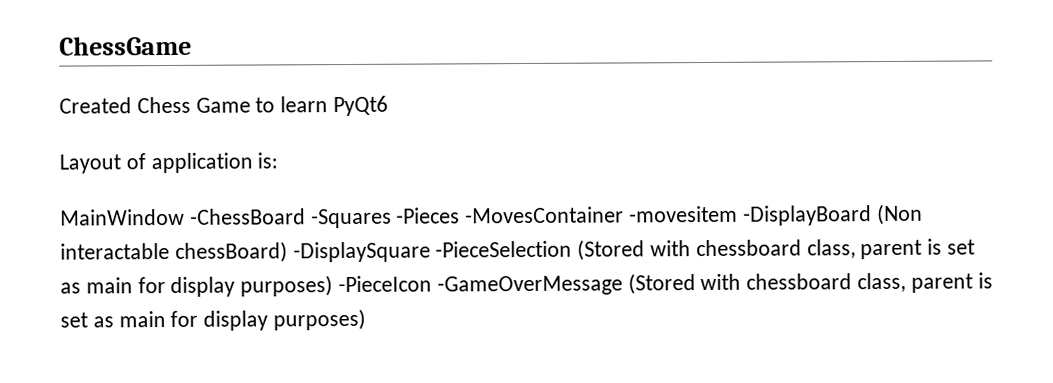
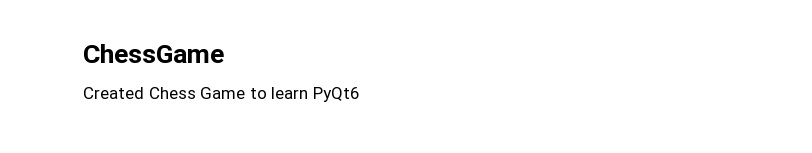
- Layout of application is:
- MainWindow -ChessBoard -Squares -Pieces -MovesContainer -movesitem -DisplayBoard (Non interactable chessBoard) -DisplaySquare -PieceSelection (Stored with chessboard class, parent is set as main for display purposes) -PieceIcon -GameOverMessage (Stored with chessboard class, parent is set as main for display purposes)

